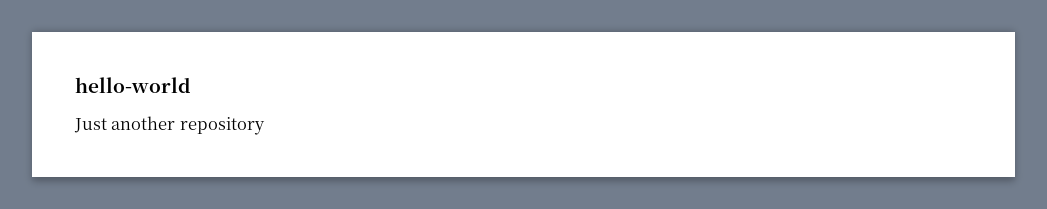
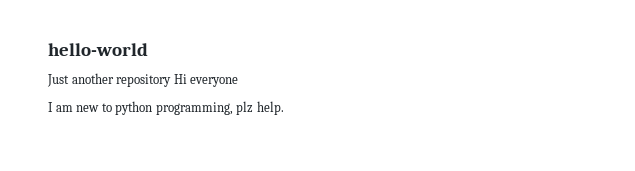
- Just another repository
+ Just another repository Hi everyone
+ I am new to python programming, plz help.

